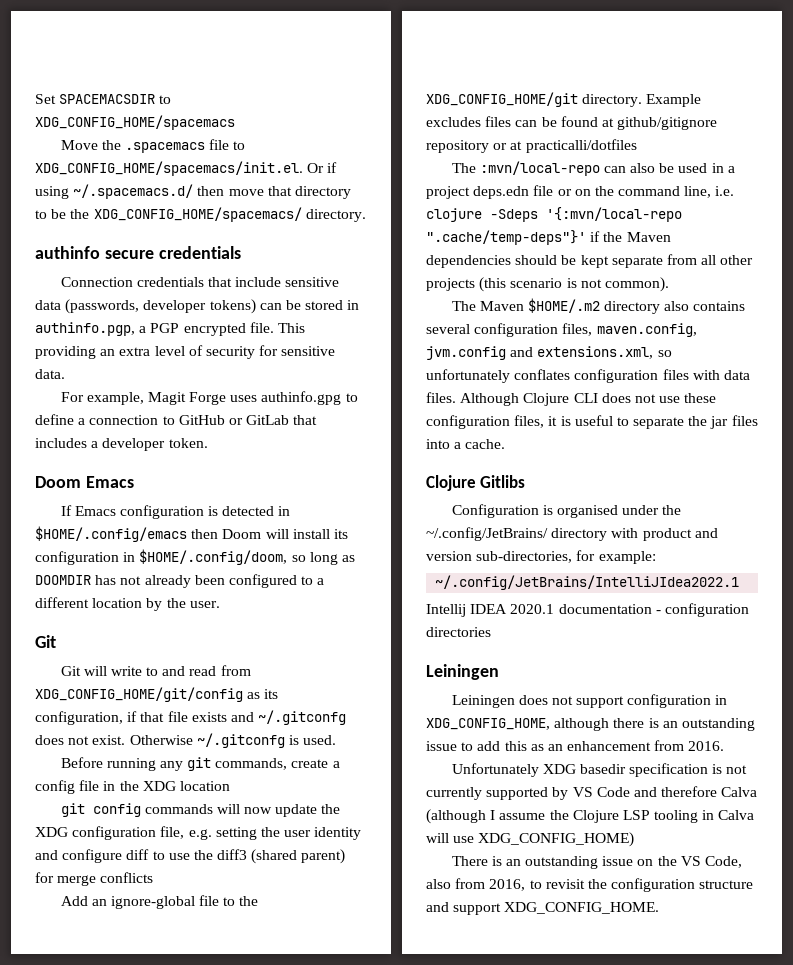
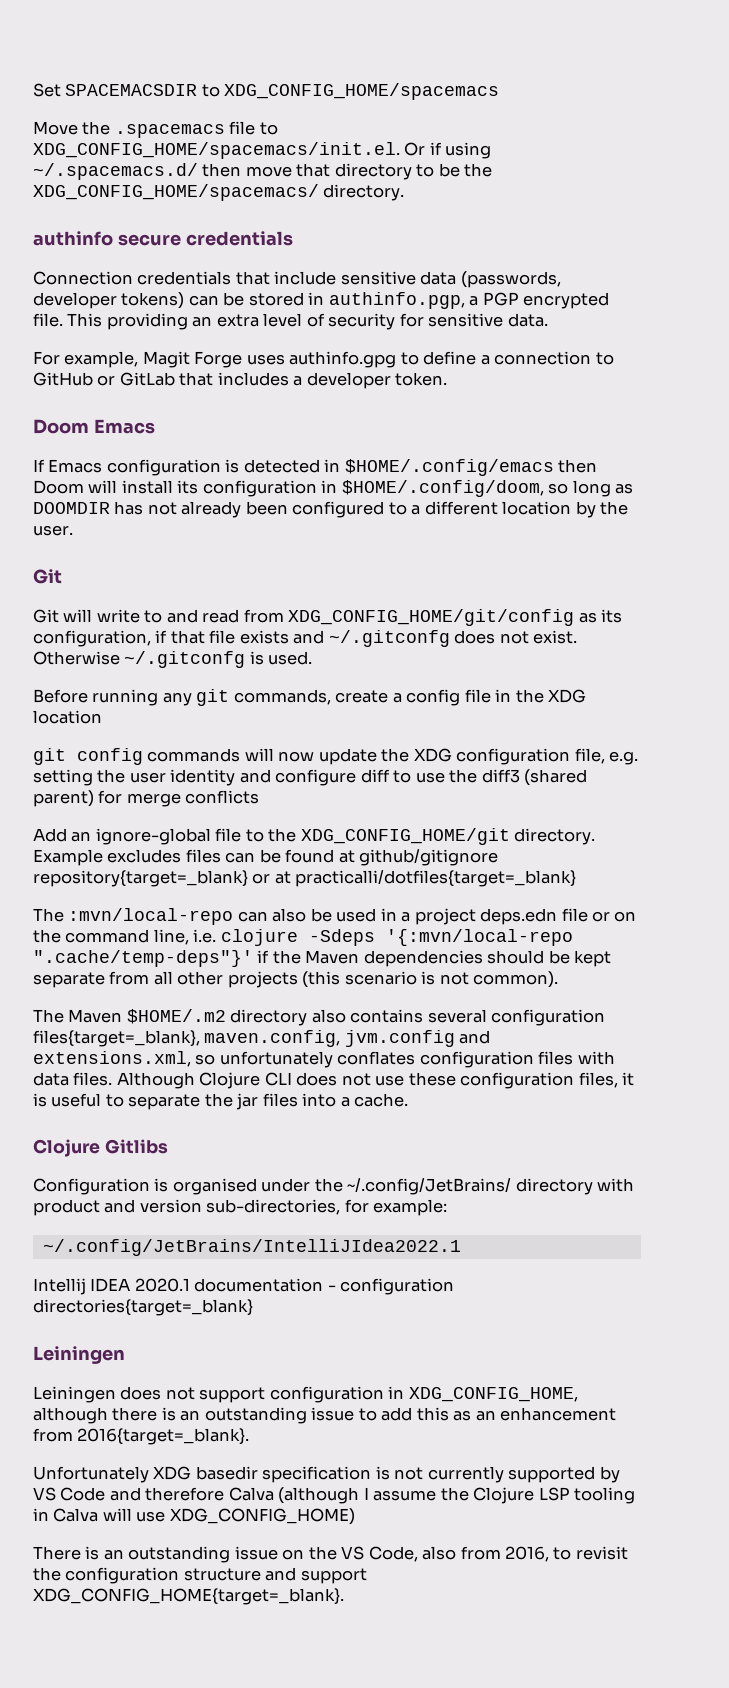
- Example excludes files can be found at github/gitignore repository or at practicalli/dotfiles
+ Example excludes files can be found at github/gitignore repository{target=_blank} or at practicalli/dotfiles{target=_blank}
- The Maven $HOME/.m2 directory also contains several configuration files, maven.config, jvm.config and extensions.xml, so unfortunately conflates configuration files with data files.
+ The Maven $HOME/.m2 directory also contains several configuration files{target=_blank}, maven.config, jvm.config and extensions.xml, so unfortunately conflates configuration files with data files.
- Intellij IDEA 2020.1 documentation - configuration directories
+ Intellij IDEA 2020.1 documentation - configuration directories{target=_blank}
- Leiningen does not support configuration in XDG_CONFIG_HOME, although there is an outstanding issue to add this as an enhancement from 2016.
+ Leiningen does not support configuration in XDG_CONFIG_HOME, although there is an outstanding issue to add this as an enhancement from 2016{target=_blank}.
- There is an outstanding issue on the VS Code, also from 2016, to revisit the configuration structure and support XDG_CONFIG_HOME.
+ There is an outstanding issue on the VS Code, also from 2016, to revisit the configuration structure and support XDG_CONFIG_HOME{target=_blank}.

